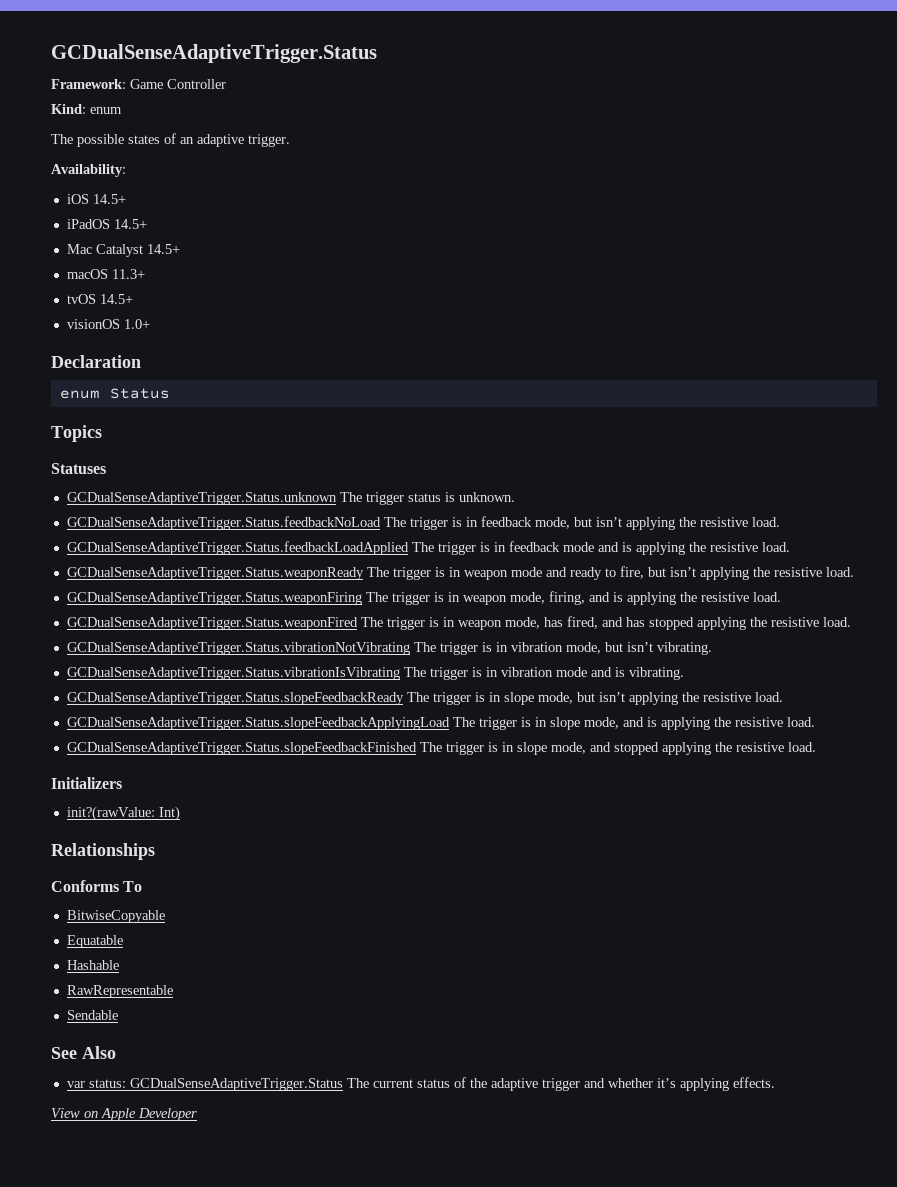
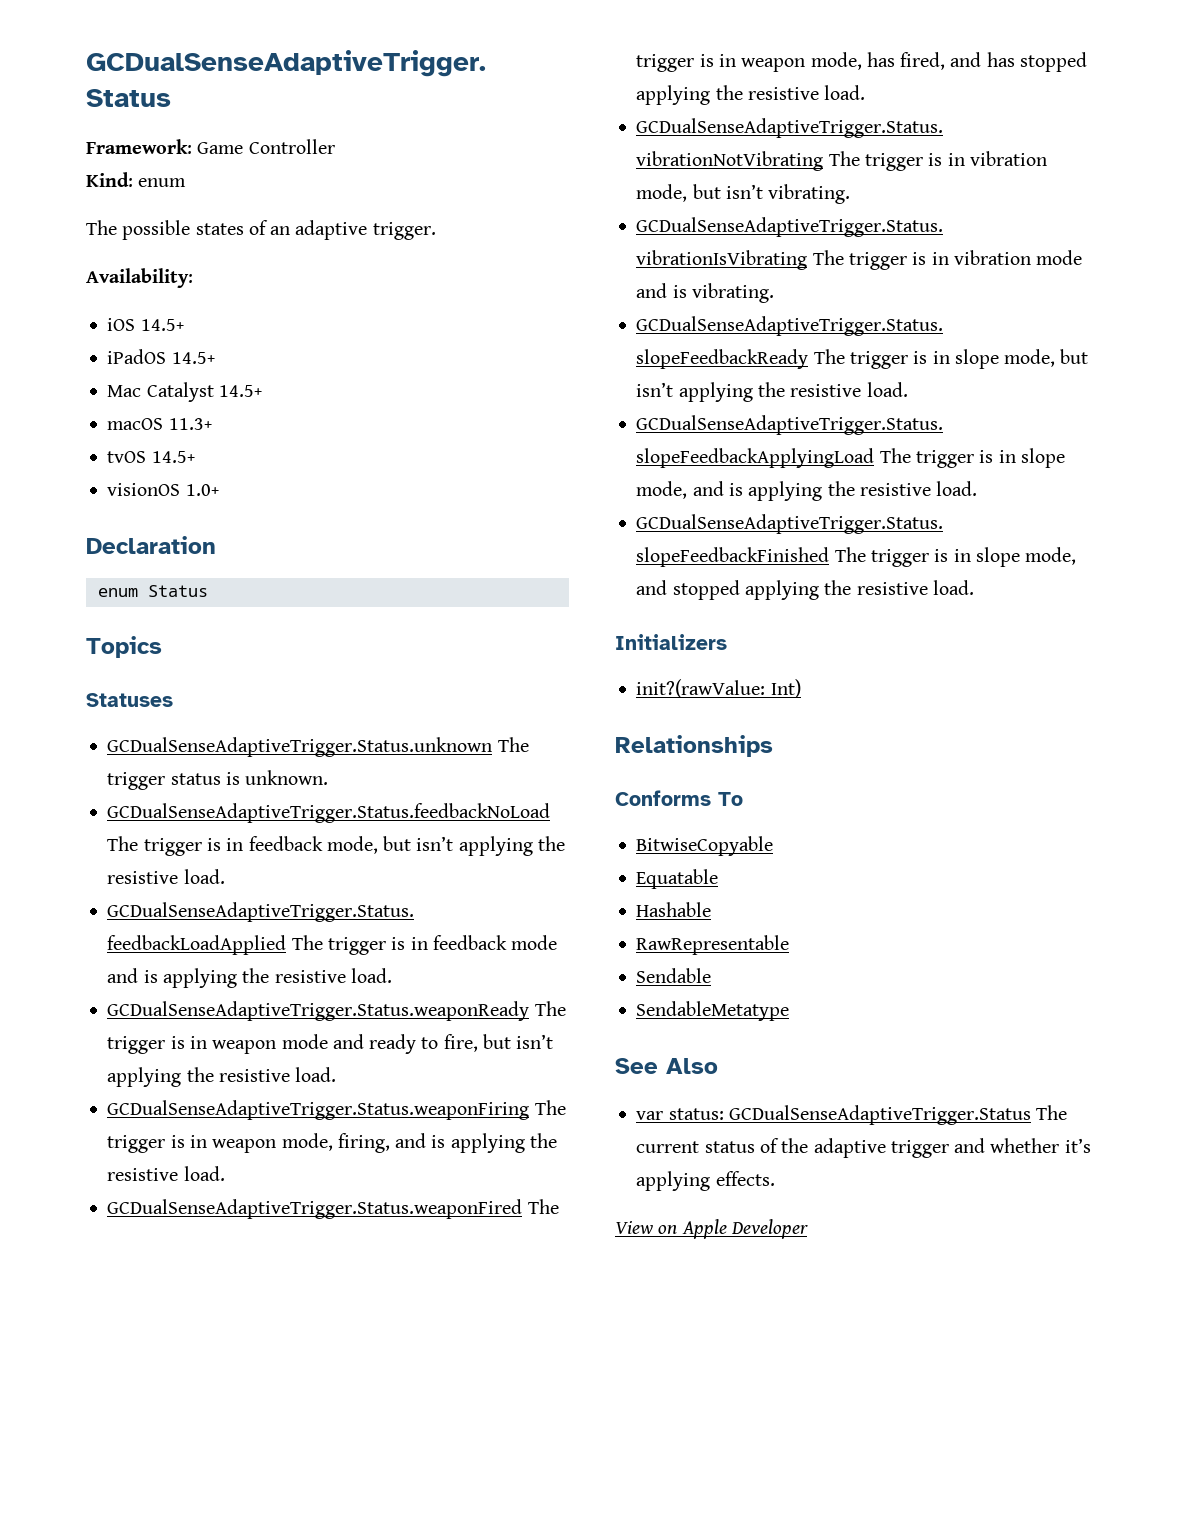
+ SendableMetatype

